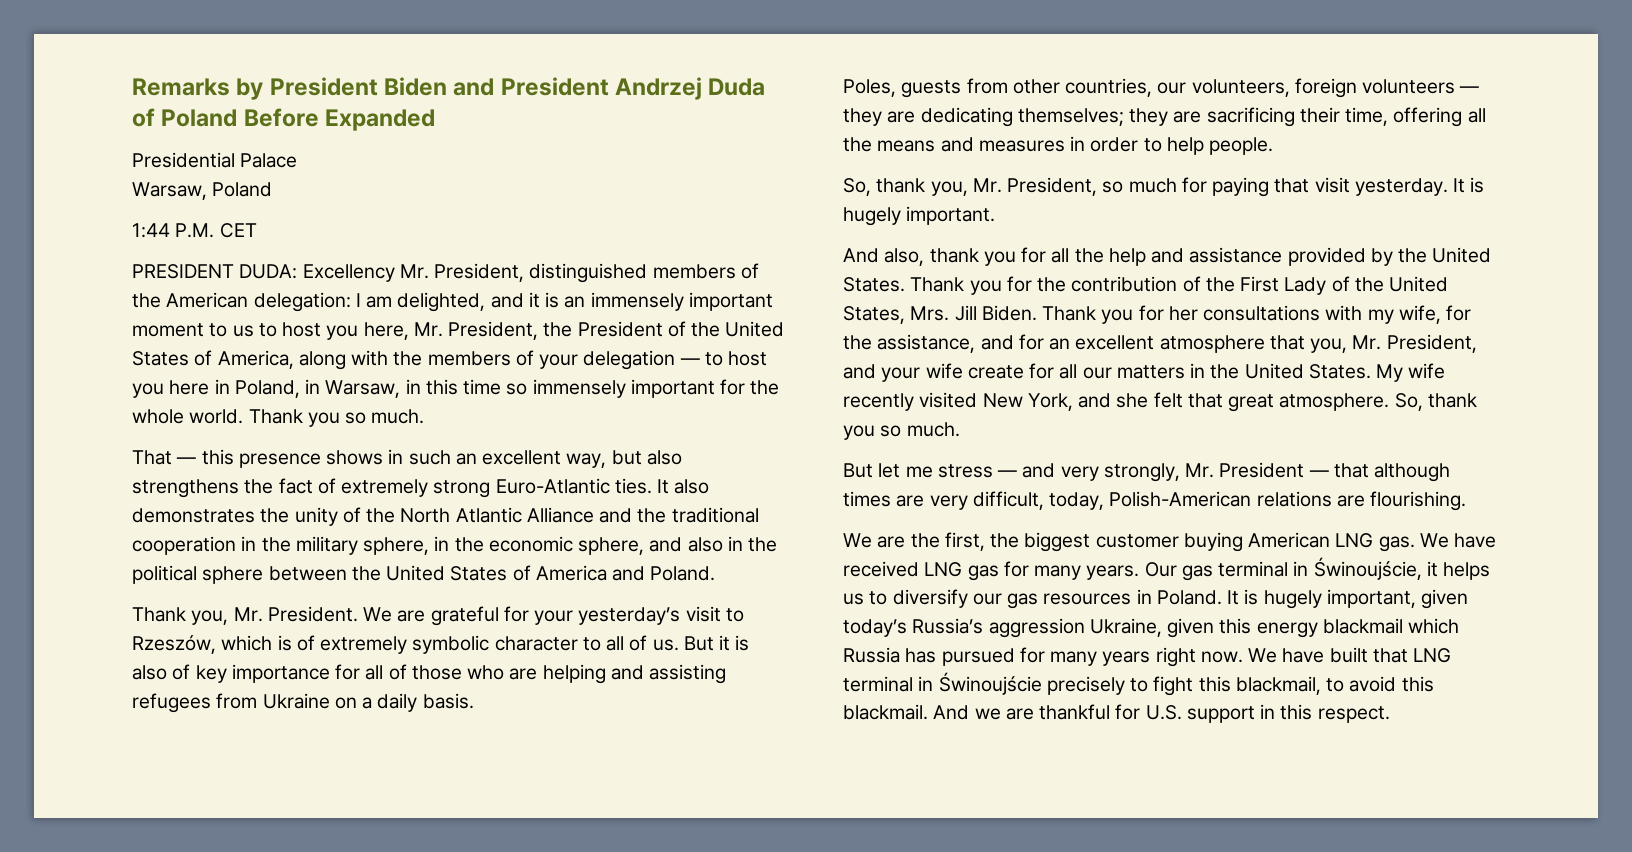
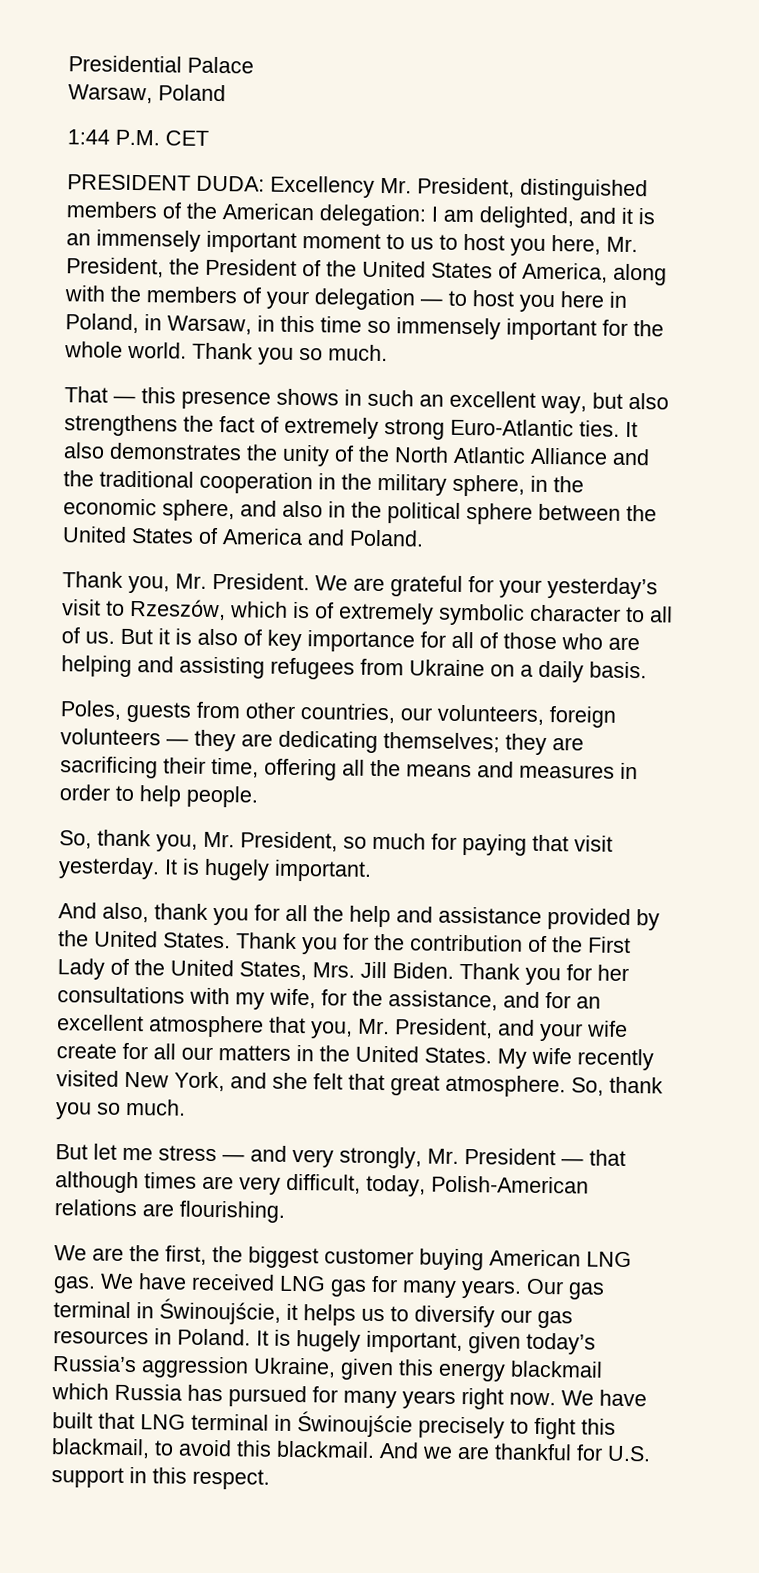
- Remarks by President Biden and President Andrzej Duda of Poland Before Expanded

